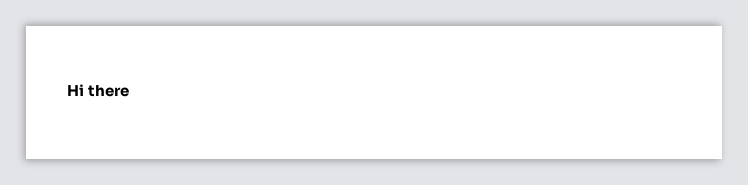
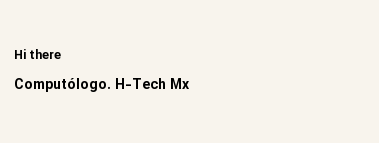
+ Computólogo. H-Tech Mx

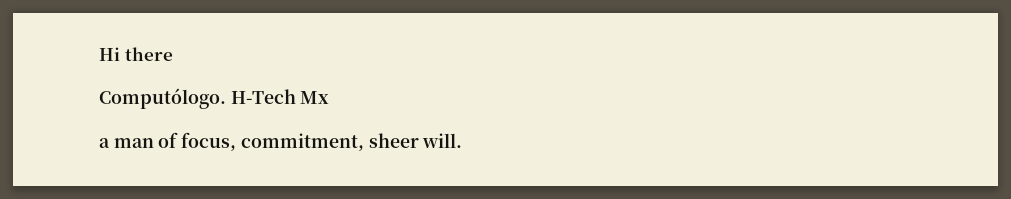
+ a man of focus, commitment, sheer will.

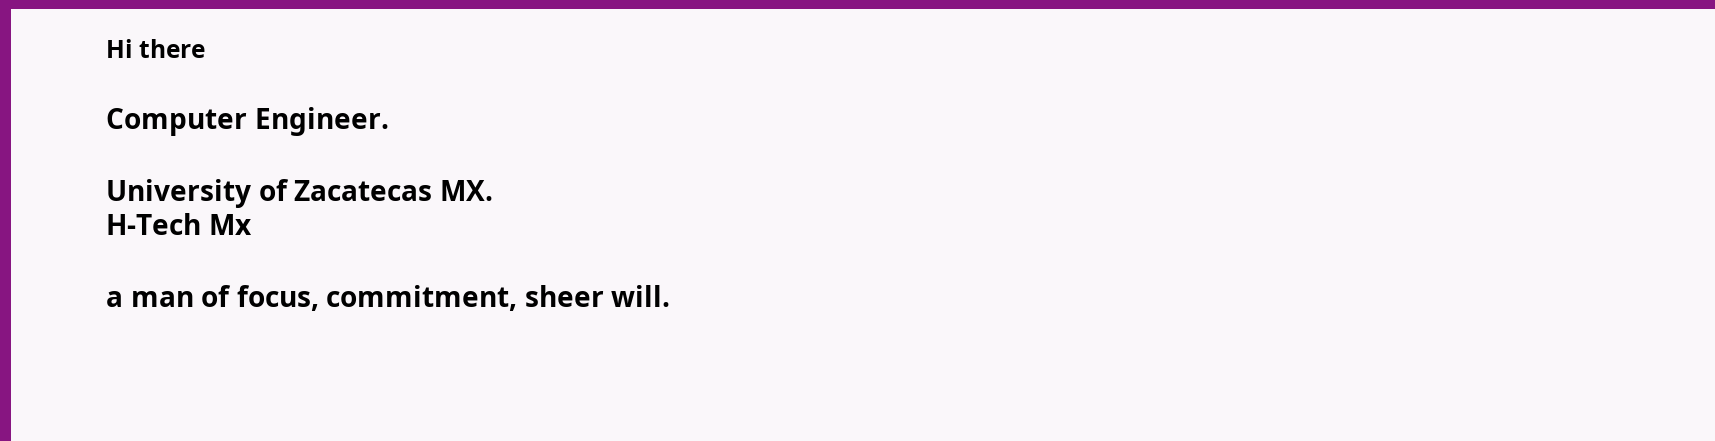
- Computólogo. H-Tech Mx
+ Computer Engineer.
+ University of Zacatecas MX.
+ H-Tech Mx

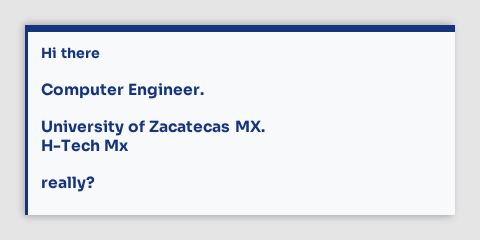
- a man of focus, commitment, sheer will.
+ really?

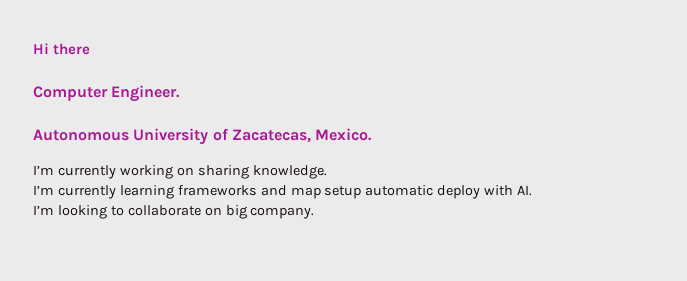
- University of Zacatecas MX.
- H-Tech Mx
- really?
+ Autonomous University of Zacatecas, Mexico.
+ I’m currently working on sharing knowledge.
+ I’m currently learning frameworks and map setup automatic deploy with AI.
+ I’m looking to collaborate on big company.

